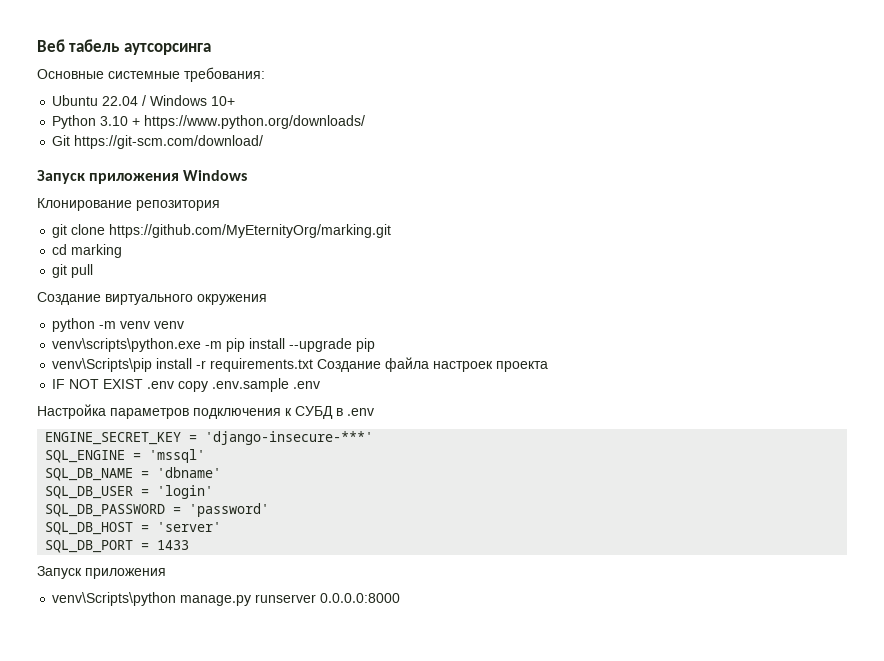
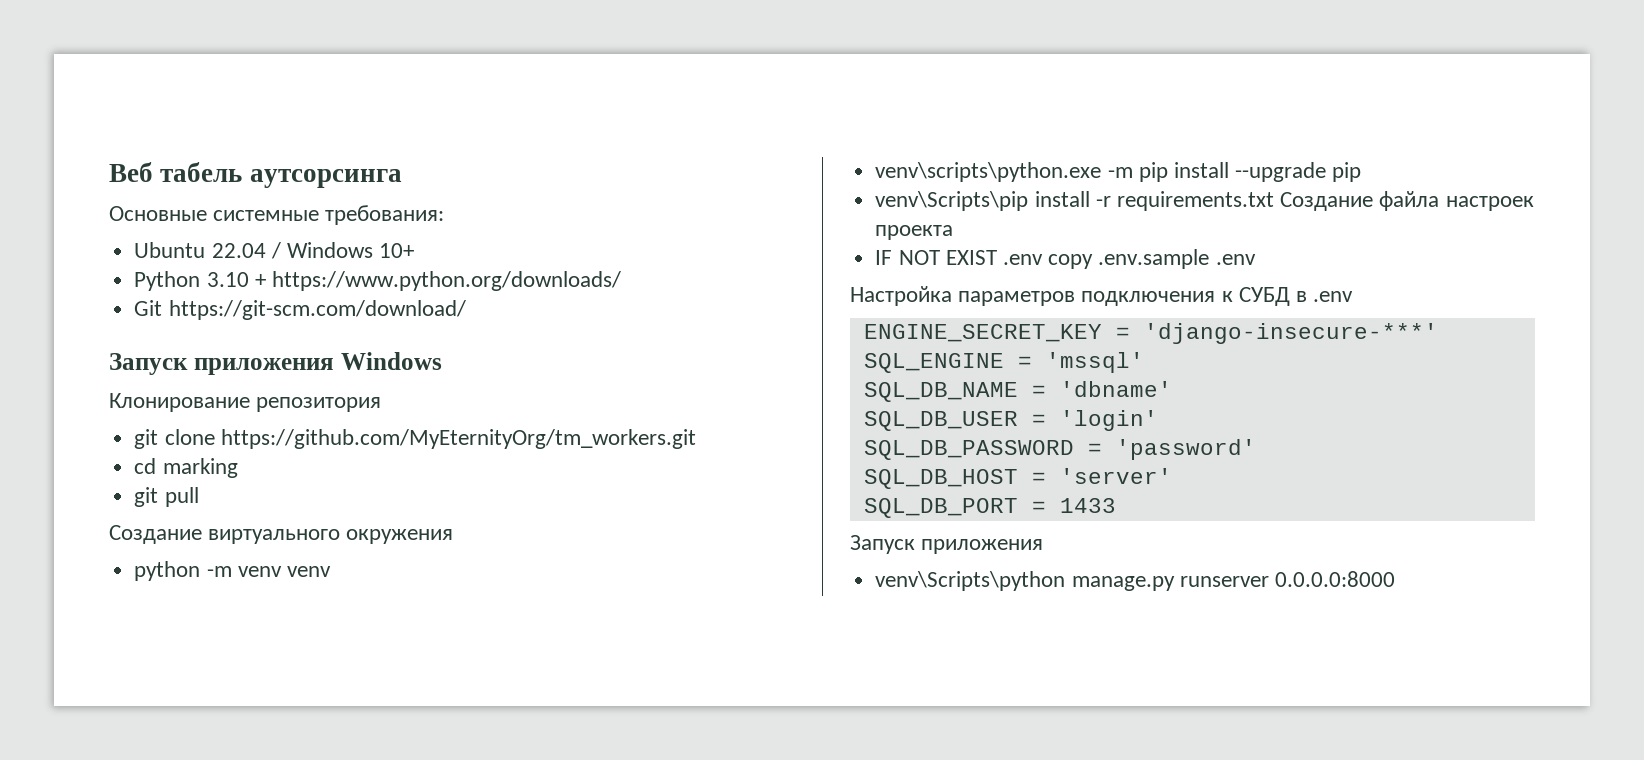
- git clone https://github.com/MyEternityOrg/marking.git
+ git clone https://github.com/MyEternityOrg/tm_workers.git

